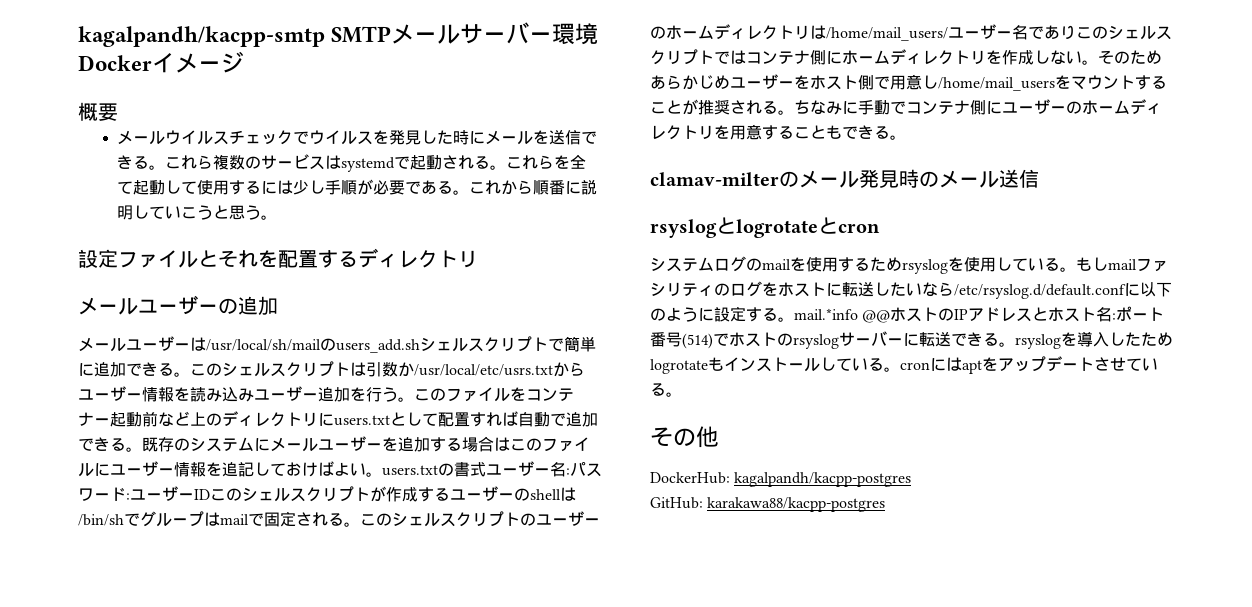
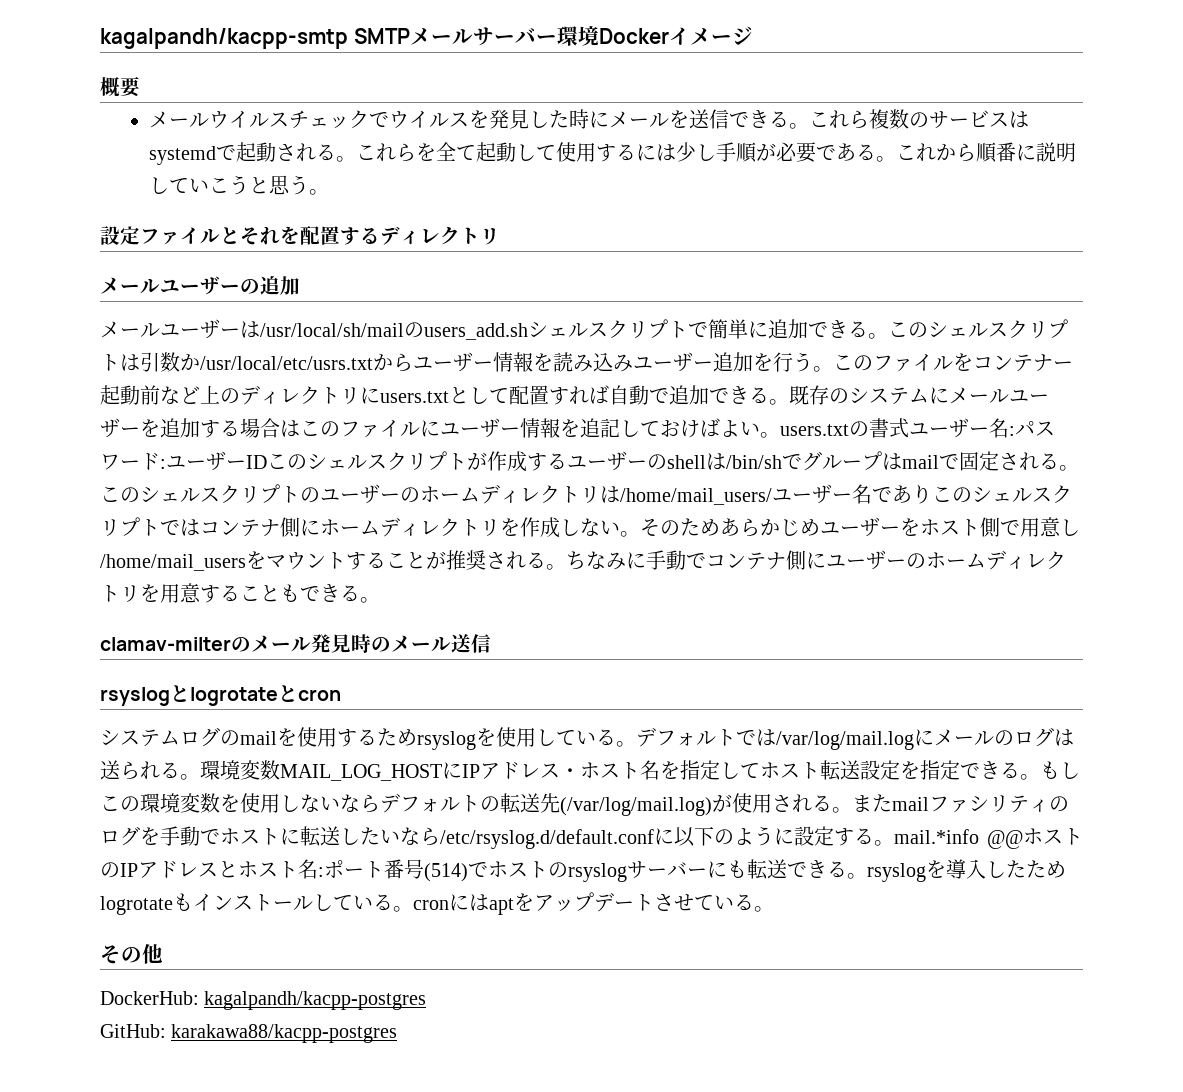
- もしmailファシリティのログをホストに転送したいなら/etc/rsyslog.d/default.confに以下のように設定する。mail.*info @@ホストのIPアドレスとホスト名:
+ デフォルトでは/var/log/mail.logにメールのログは送られる。環境変数MAIL_LOG_HOSTにIPアドレス・ホスト名を指定してホスト転送設定を指定できる。もしこの環境変数を使用しないならデフォルトの転送先(/var/log/mail.log)が使用される。またmailファシリティのログを手動でホストに転送したいなら/etc/rsyslog.d/default.confに以下のように設定する。mail.*info @@ホストのIPアドレスとホスト名:
- ポート番号(514)でホストのrsyslogサーバーに転送できる。rsyslogを導入したためlogrotateもインストールしている。cronにはaptをアップデートさせている。
+ ポート番号(514)でホストのrsyslogサーバーにも転送できる。rsyslogを導入したためlogrotateもインストールしている。cronにはaptをアップデートさせている。

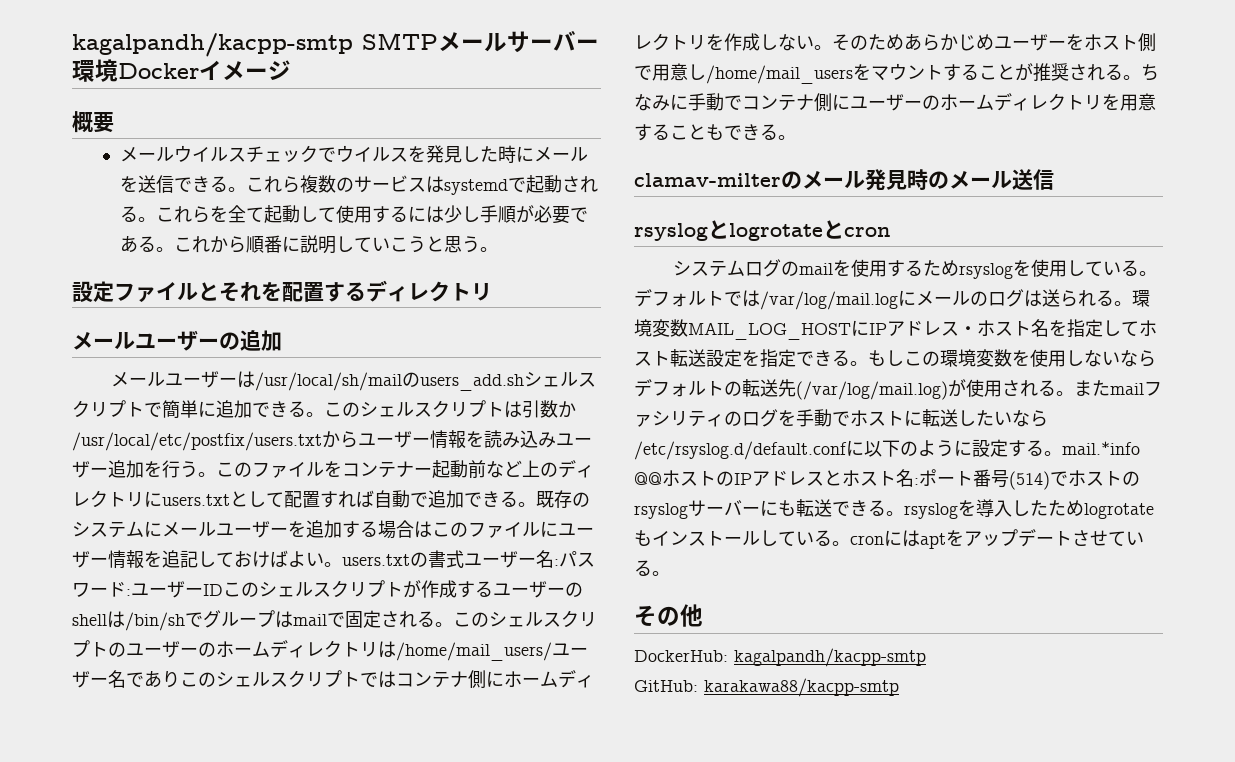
- このシェルスクリプトは引数か/usr/local/etc/usrs.txtからユーザー情報を読み込みユーザー追加を行う。
+ このシェルスクリプトは引数か/usr/local/etc/postfix/users.txtからユーザー情報を読み込みユーザー追加を行う。
- DockerHub: kagalpandh/kacpp-postgres
+ DockerHub: kagalpandh/kacpp-smtp
- GitHub: karakawa88/kacpp-postgres
+ GitHub: karakawa88/kacpp-smtp

